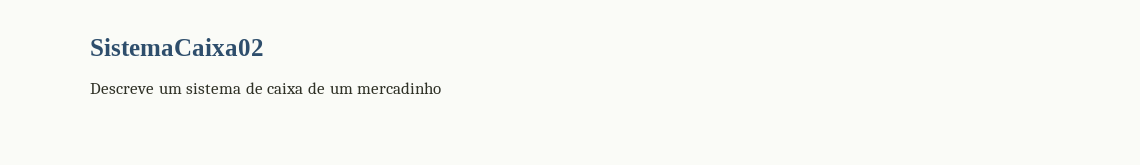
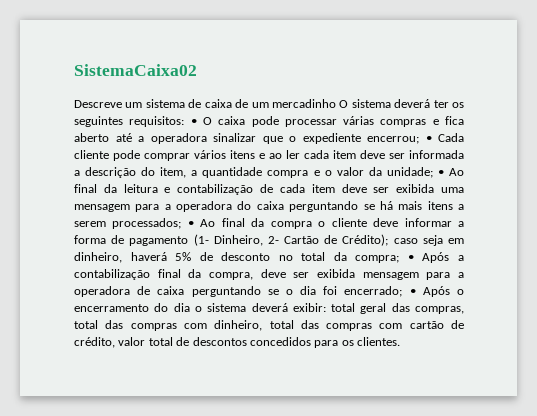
- Descreve um sistema de caixa de um mercadinho
+ Descreve um sistema de caixa de um mercadinho O sistema deverá ter os seguintes requisitos: • O caixa pode processar várias compras e fica aberto até a operadora sinalizar que o expediente encerrou; • Cada cliente pode comprar vários itens e ao ler cada item deve ser informada a descrição do item, a quantidade compra e o valor da unidade; • Ao final da leitura e contabilização de cada item deve ser exibida uma mensagem para a operadora do caixa perguntando se há mais itens a serem processados; • Ao final da compra o cliente deve informar a forma de pagamento (1- Dinheiro, 2- Cartão de Crédito); caso seja em dinheiro, haverá 5% de desconto no total da compra; • Após a contabilização final da compra, deve ser exibida mensagem para a operadora de caixa perguntando se o dia foi encerrado; • Após o encerramento do dia o sistema deverá exibir: total geral das compras, total das compras com dinheiro, total das compras com cartão de crédito, valor total de descontos concedidos para os clientes.

